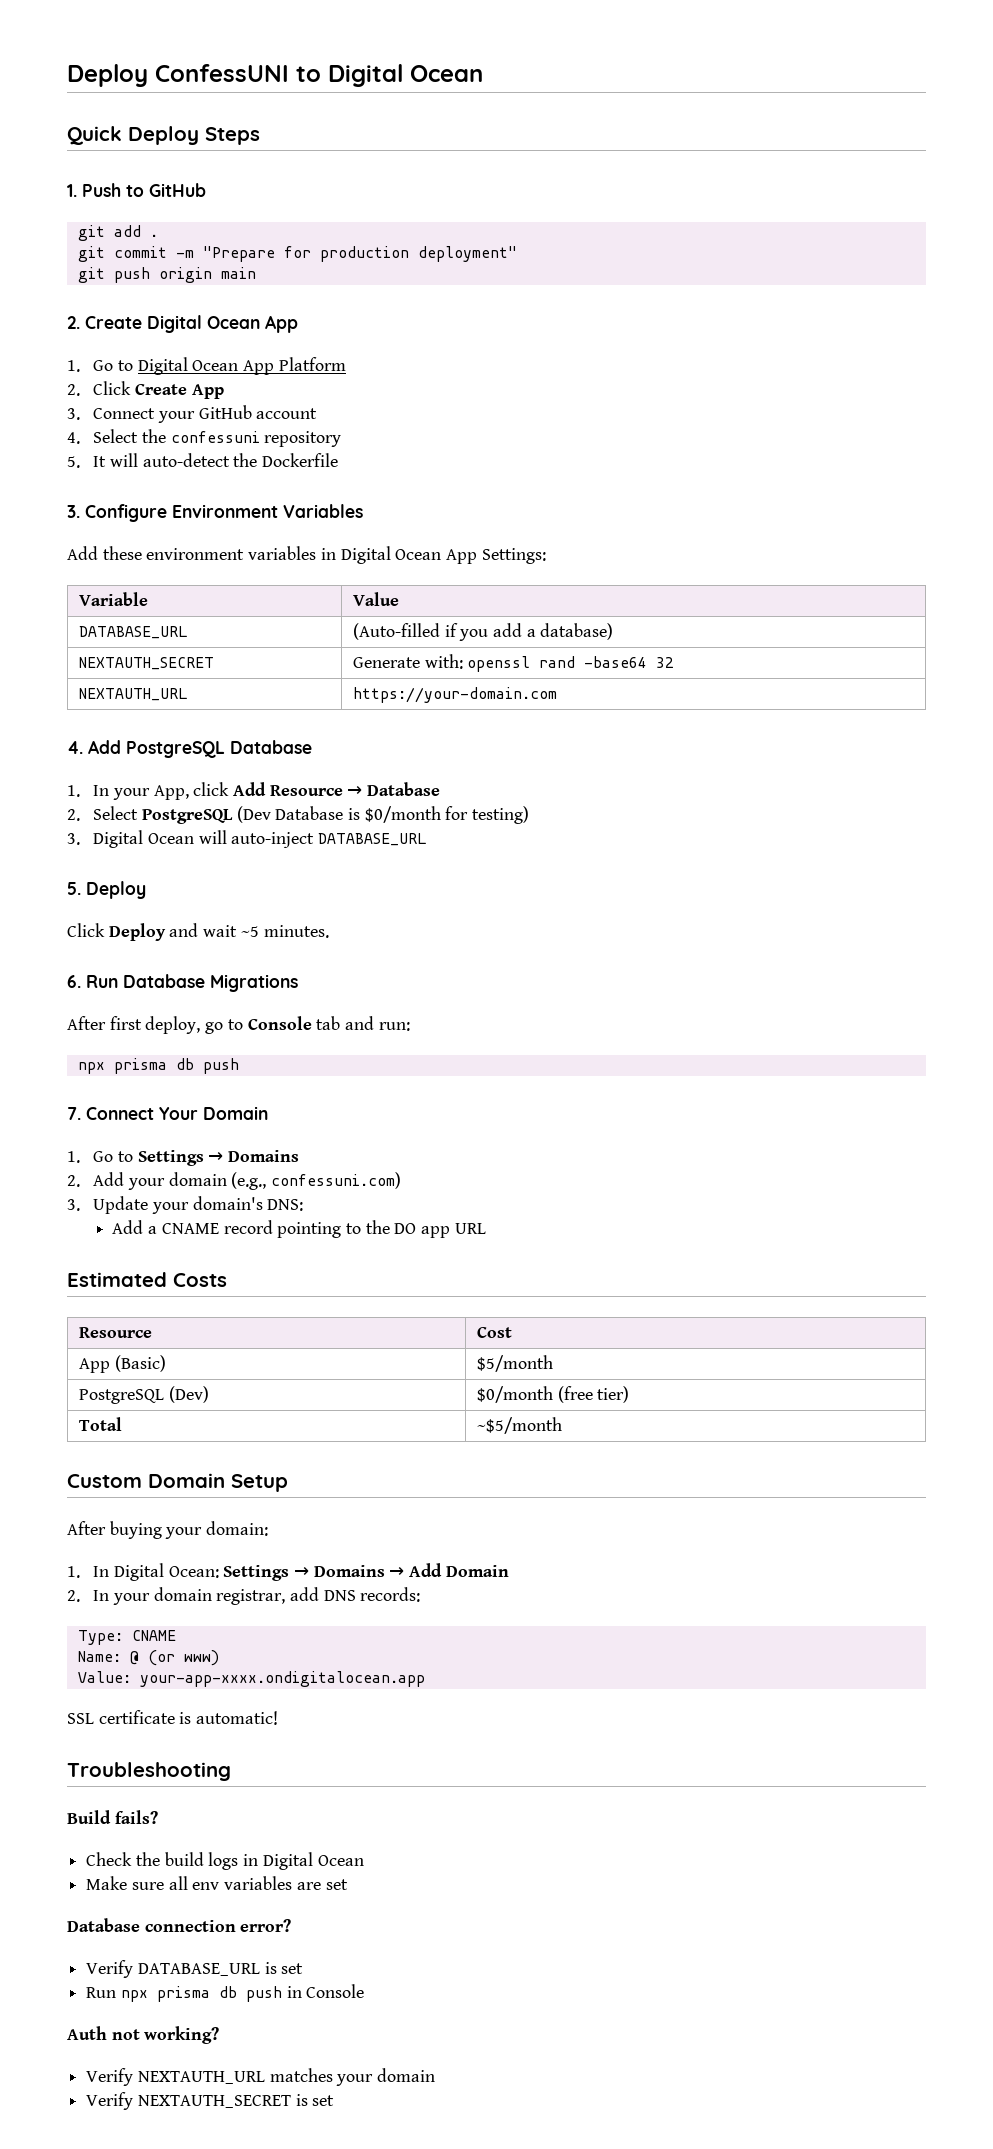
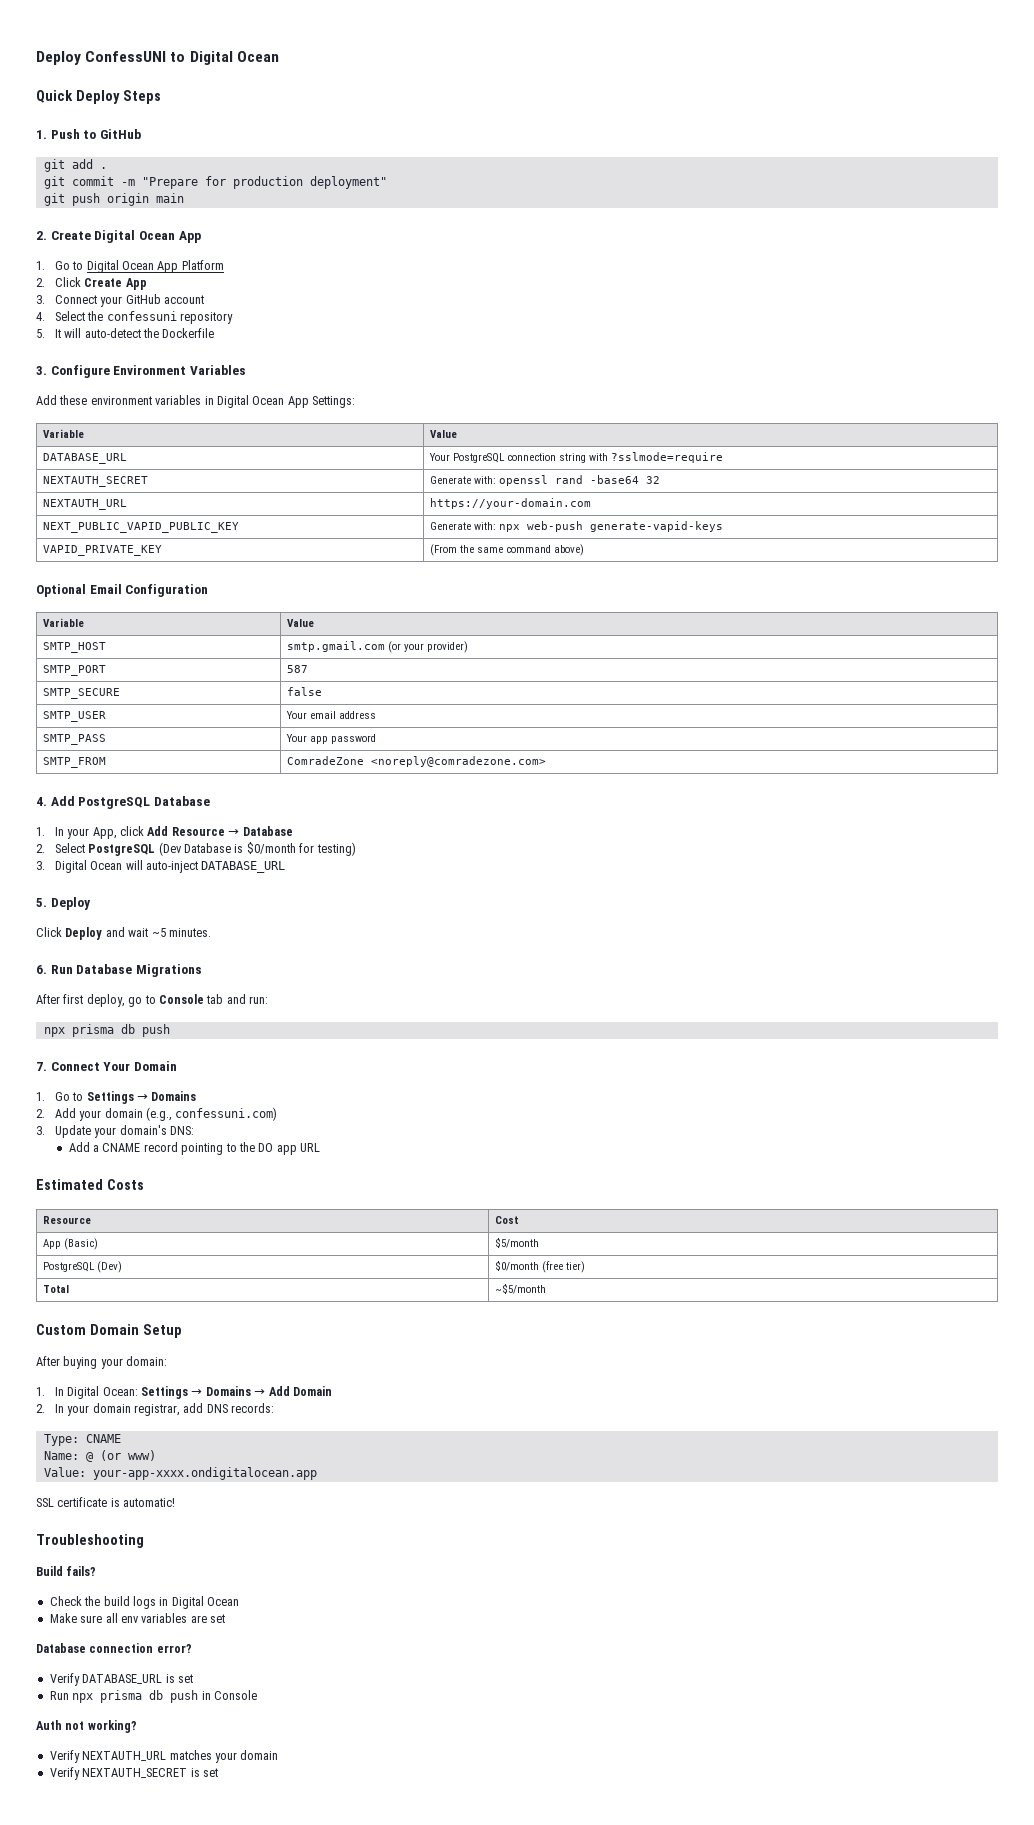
- DATABASE_URL | (Auto-filled if you add a database)
+ DATABASE_URL | Your PostgreSQL connection string with ?sslmode=require
+ NEXT_PUBLIC_VAPID_PUBLIC_KEY | Generate with: npx web-push generate-vapid-keys
+ VAPID_PRIVATE_KEY | (From the same command above)
+ Optional Email Configuration
+ Variable | Value
+ SMTP_HOST | smtp.gmail.com (or your provider)
+ SMTP_PORT | 587
+ SMTP_SECURE | false
+ SMTP_USER | Your email address
+ SMTP_PASS | Your app password
+ SMTP_FROM | ComradeZone <noreply@comradezone.com>

